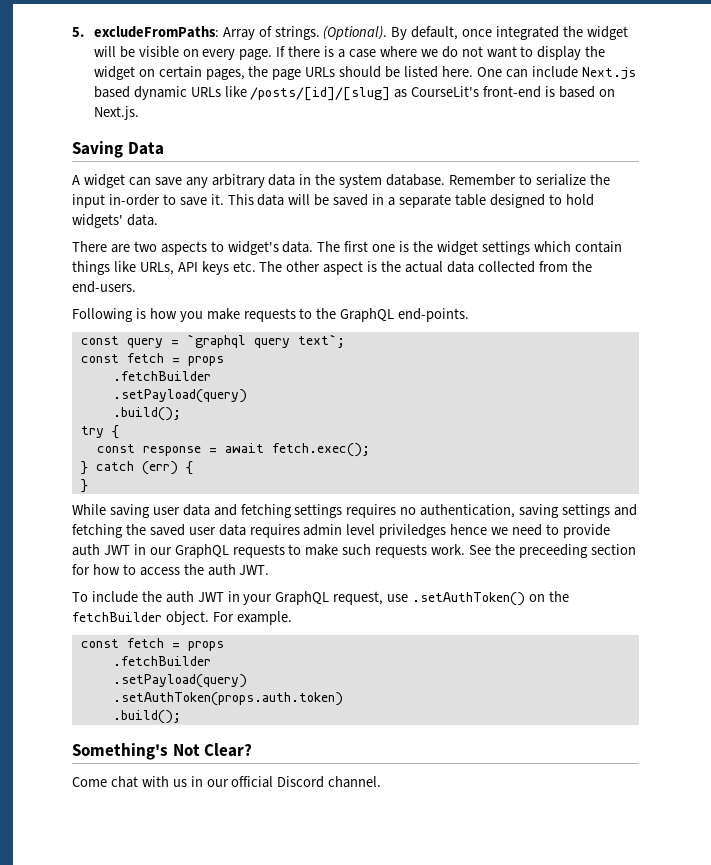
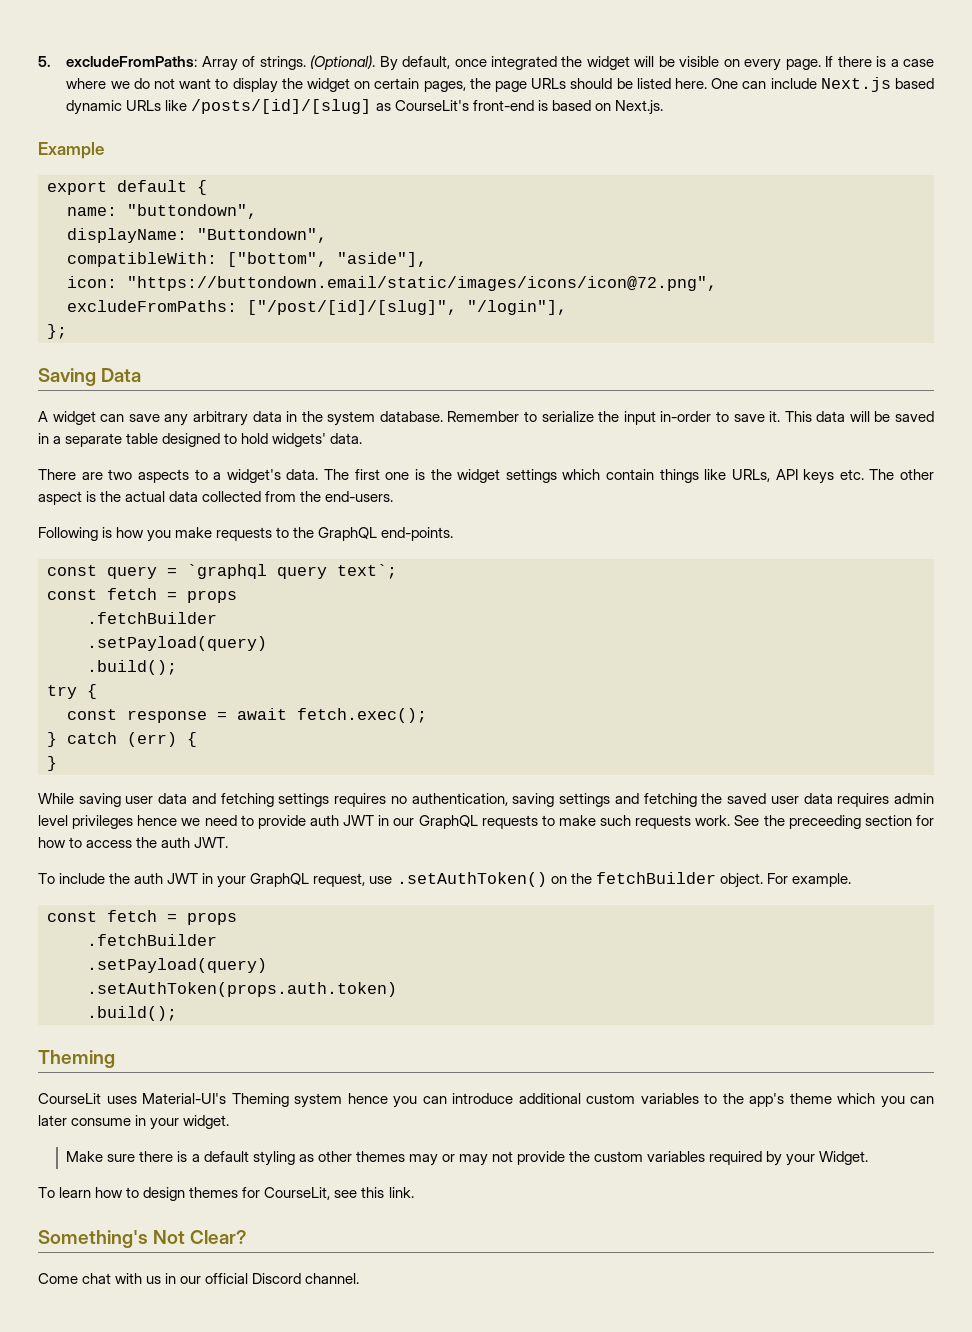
+ Example
+ export default {
+ name: "buttondown",
+ displayName: "Buttondown",
+ compatibleWith: ["bottom", "aside"],
+ icon: "https://buttondown.email/static/images/icons/icon@72.png",
+ excludeFromPaths: ["/post/[id]/[slug]", "/login"],
+ };
- There are two aspects to widget's data.
+ There are two aspects to a widget's data.
- While saving user data and fetching settings requires no authentication, saving settings and fetching the saved user data requires admin level priviledges hence we need to provide auth JWT in our GraphQL requests to make such requests work.
+ While saving user data and fetching settings requires no authentication, saving settings and fetching the saved user data requires admin level privileges hence we need to provide auth JWT in our GraphQL requests to make such requests work.
  .setAuthToken(props.auth.token)
  .build();
+ Theming
+ CourseLit uses Material-UI's Theming system hence you can introduce additional custom variables to the app's theme which you can later consume in your widget.
+ Make sure there is a default styling as other themes may or may not provide the custom variables required by your Widget.
+ To learn how to design themes for CourseLit, see this link.

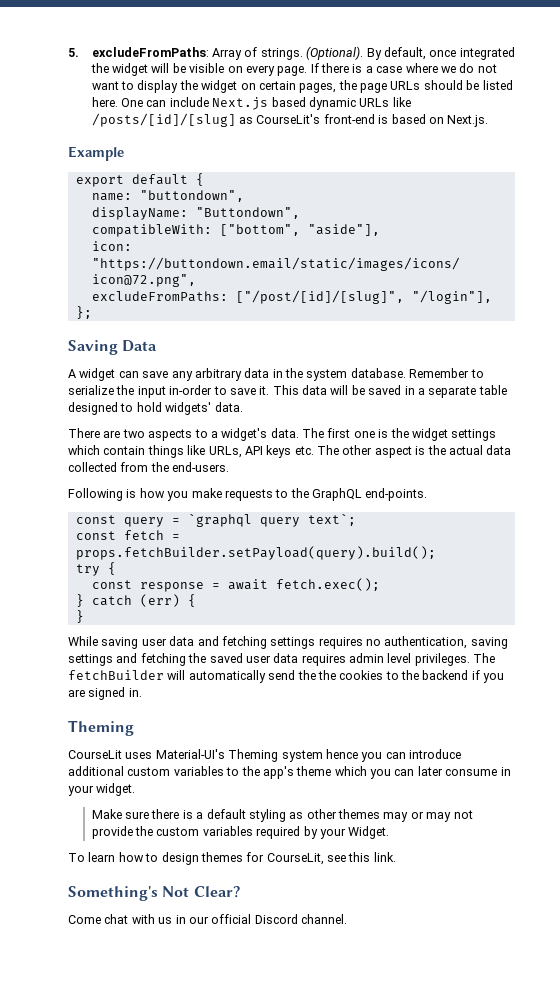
  const query = `graphql query text`;
- const fetch = props
- .fetchBuilder
- .setPayload(query)
- .build();
+ const fetch = props.fetchBuilder.setPayload(query).build();
- While saving user data and fetching settings requires no authentication, saving settings and fetching the saved user data requires admin level privileges hence we need to provide auth JWT in our GraphQL requests to make such requests work. See the preceeding section for how to access the auth JWT.
- To include the auth JWT in your GraphQL request, use .setAuthToken() on the fetchBuilder object. For example.
- const fetch = props
- .fetchBuilder
- .setPayload(query)
- .setAuthToken(props.auth.token)
- .build();
+ While saving user data and fetching settings requires no authentication, saving settings and fetching the saved user data requires admin level privileges. The fetchBuilder will automatically send the the cookies to the backend if you are signed in.

